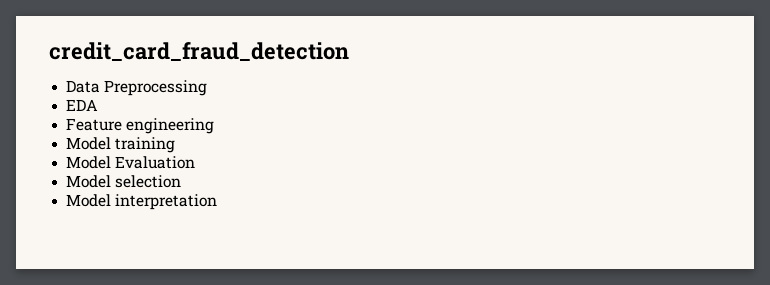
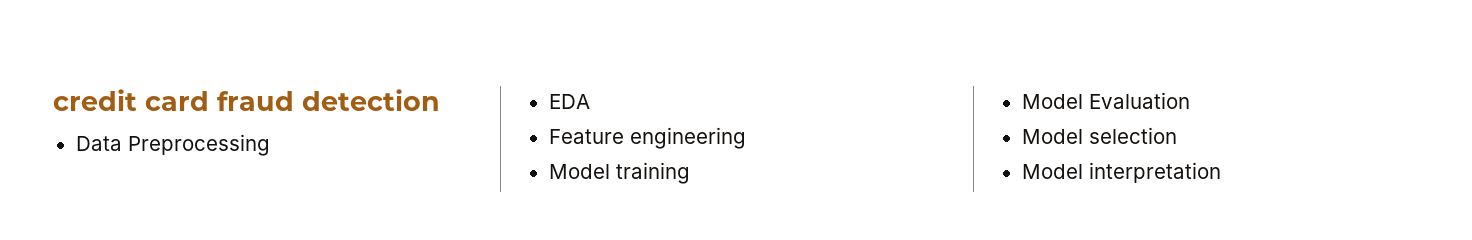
- credit_card_fraud_detection
+ credit card fraud detection

